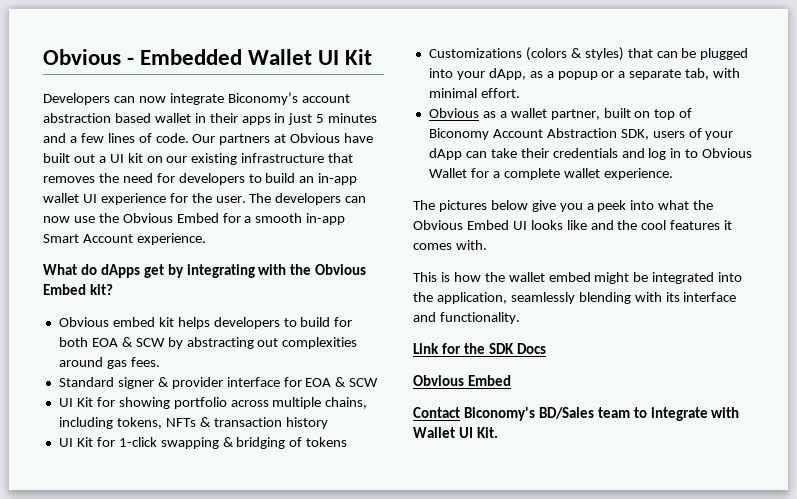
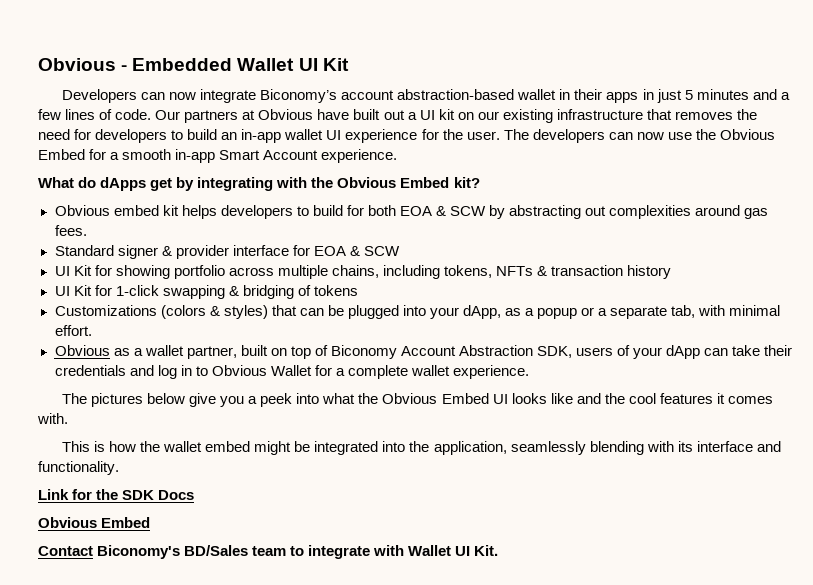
- Developers can now integrate Biconomy’s account abstraction based wallet in their apps in just 5 minutes and a few lines of code.
+ Developers can now integrate Biconomy’s account abstraction-based wallet in their apps in just 5 minutes and a few lines of code.

